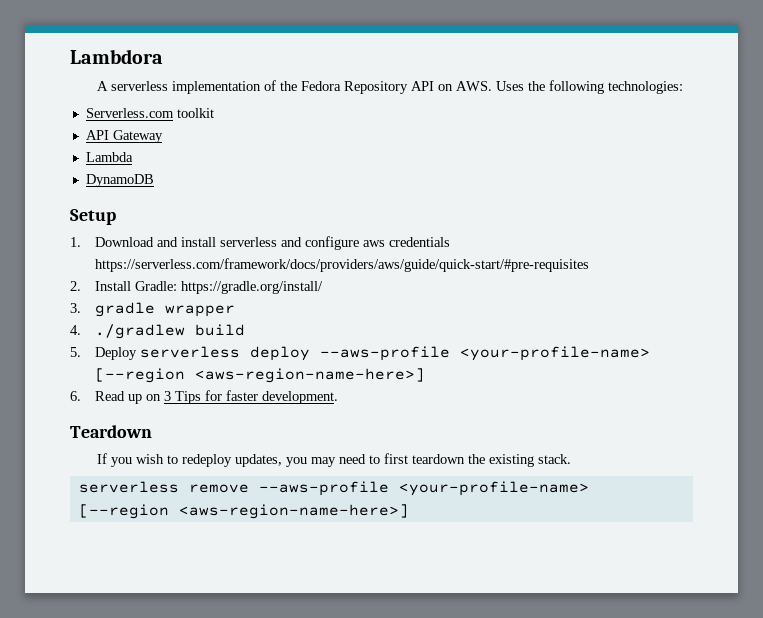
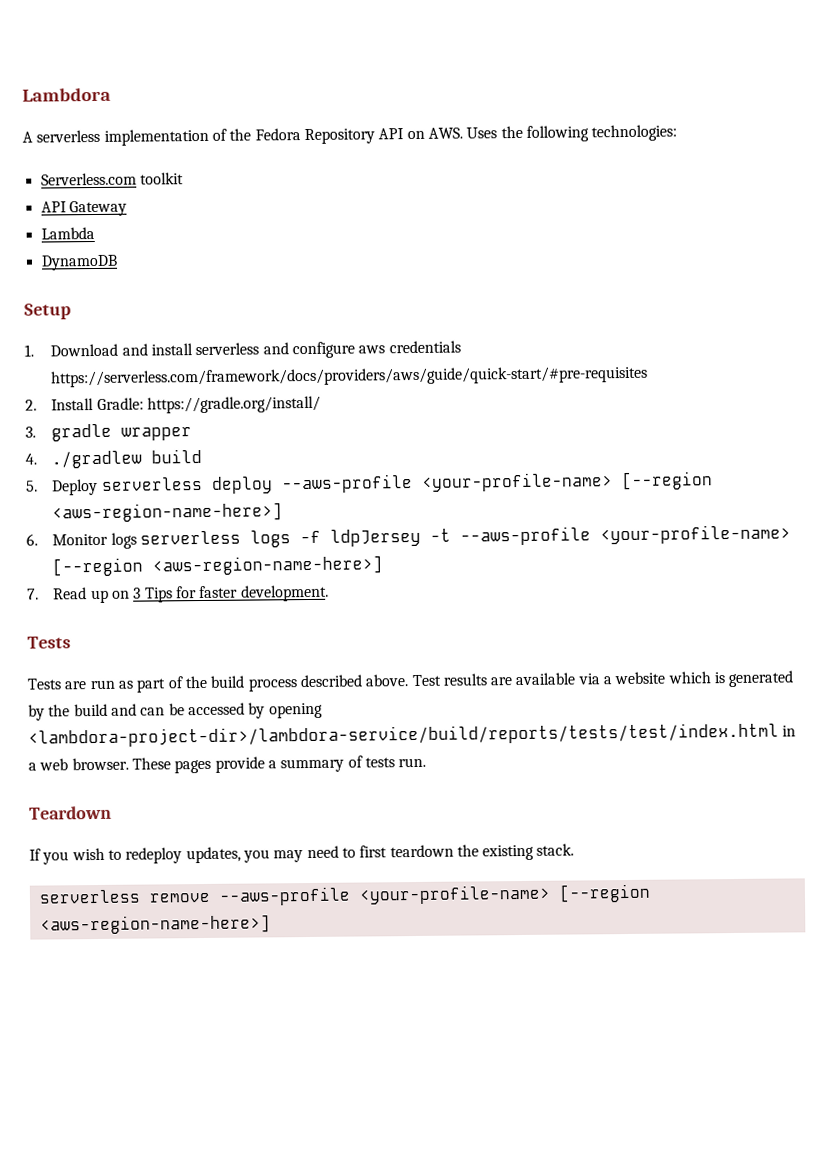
- 6. Read up on 3 Tips for faster development.
+ 6. Monitor logs serverless logs -f ldpJersey -t --aws-profile <your-profile-name> [--region <aws-region-name-here>]
+ 7. Read up on 3 Tips for faster development.
+ Tests
+ Tests are run as part of the build process described above. Test results are available via a website which is generated by the build and can be accessed by opening <lambdora-project-dir>/lambdora-service/build/reports/tests/test/index.html in a web browser. These pages provide a summary of tests run.

